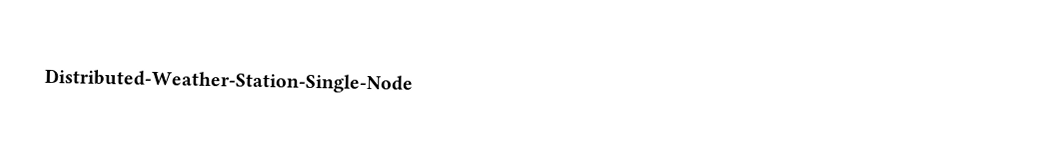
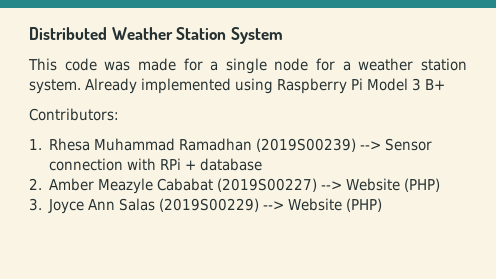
- Distributed-Weather-Station-Single-Node
+ Distributed Weather Station System
+ This code was made for a single node for a weather station system. Already implemented using Raspberry Pi Model 3 B+
+ Contributors:
+ 1. Rhesa Muhammad Ramadhan (2019S00239) --> Sensor connection with RPi + database
+ 2. Amber Meazyle Cababat (2019S00227) --> Website (PHP)
+ 3. Joyce Ann Salas (2019S00229) --> Website (PHP)

